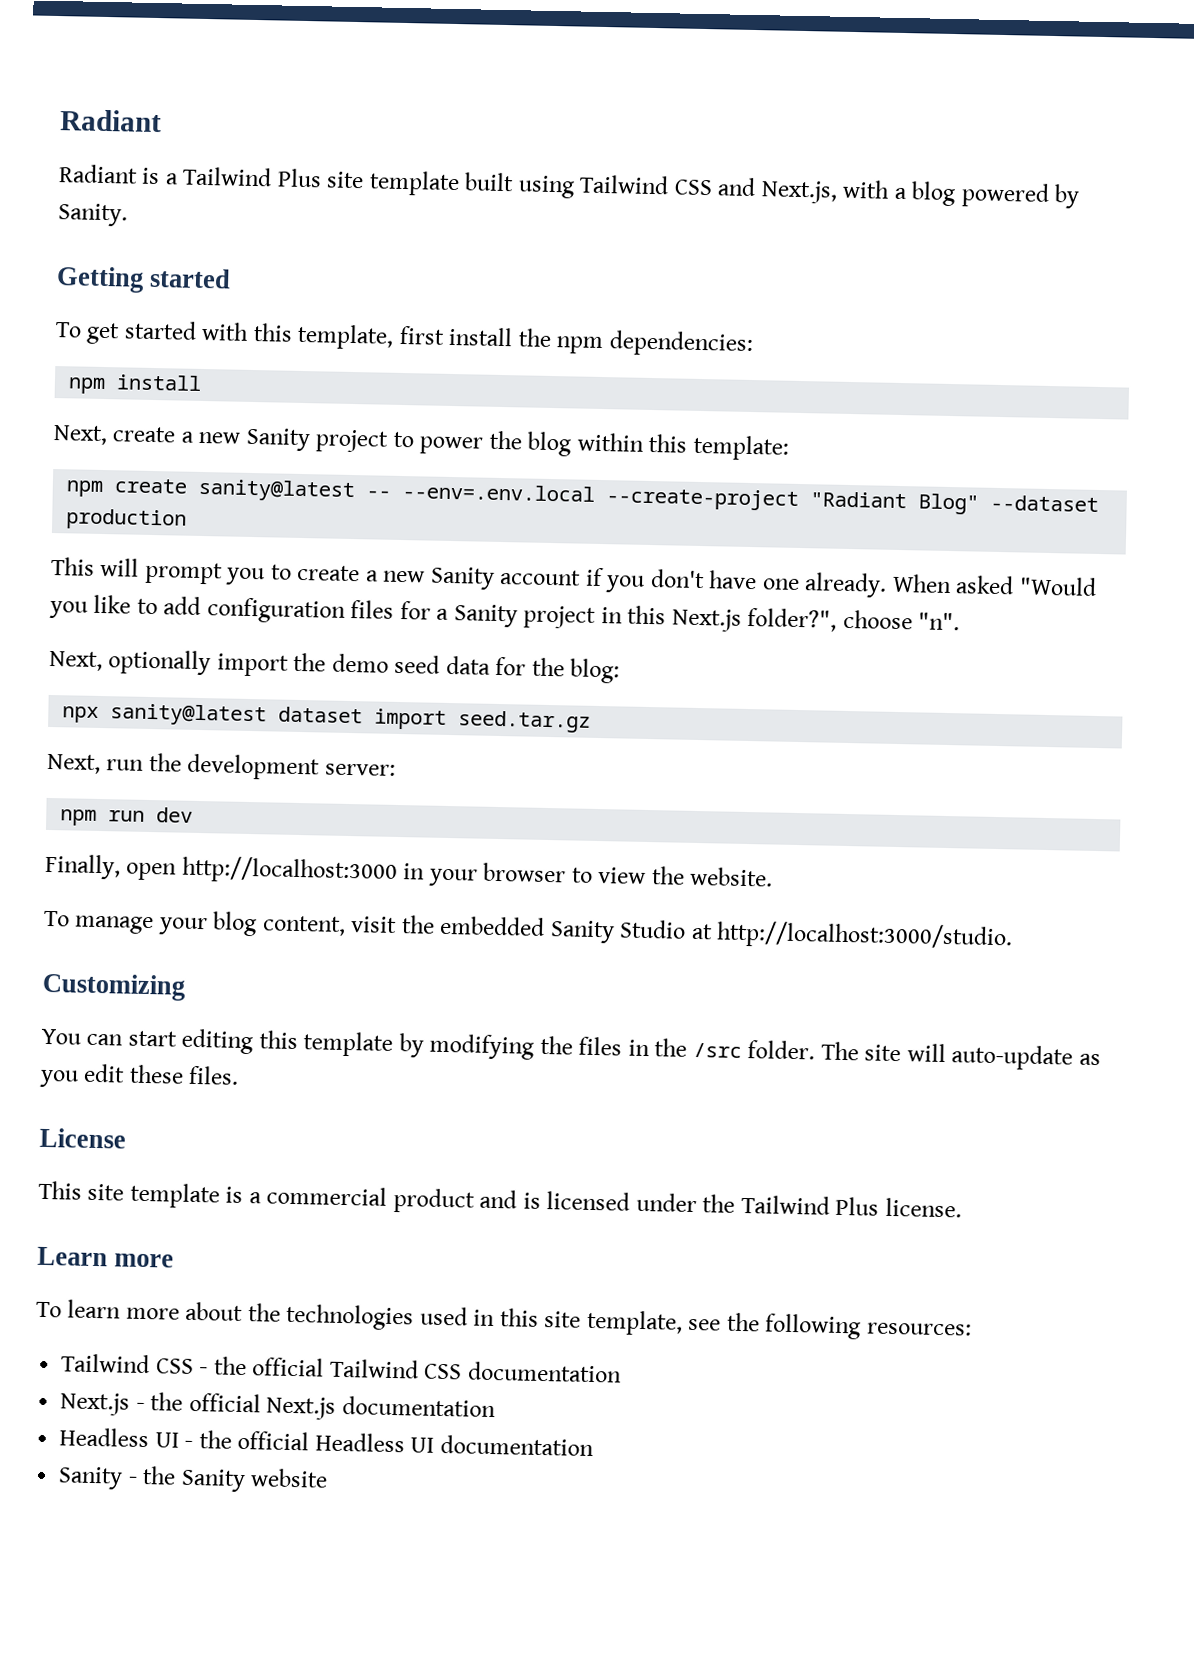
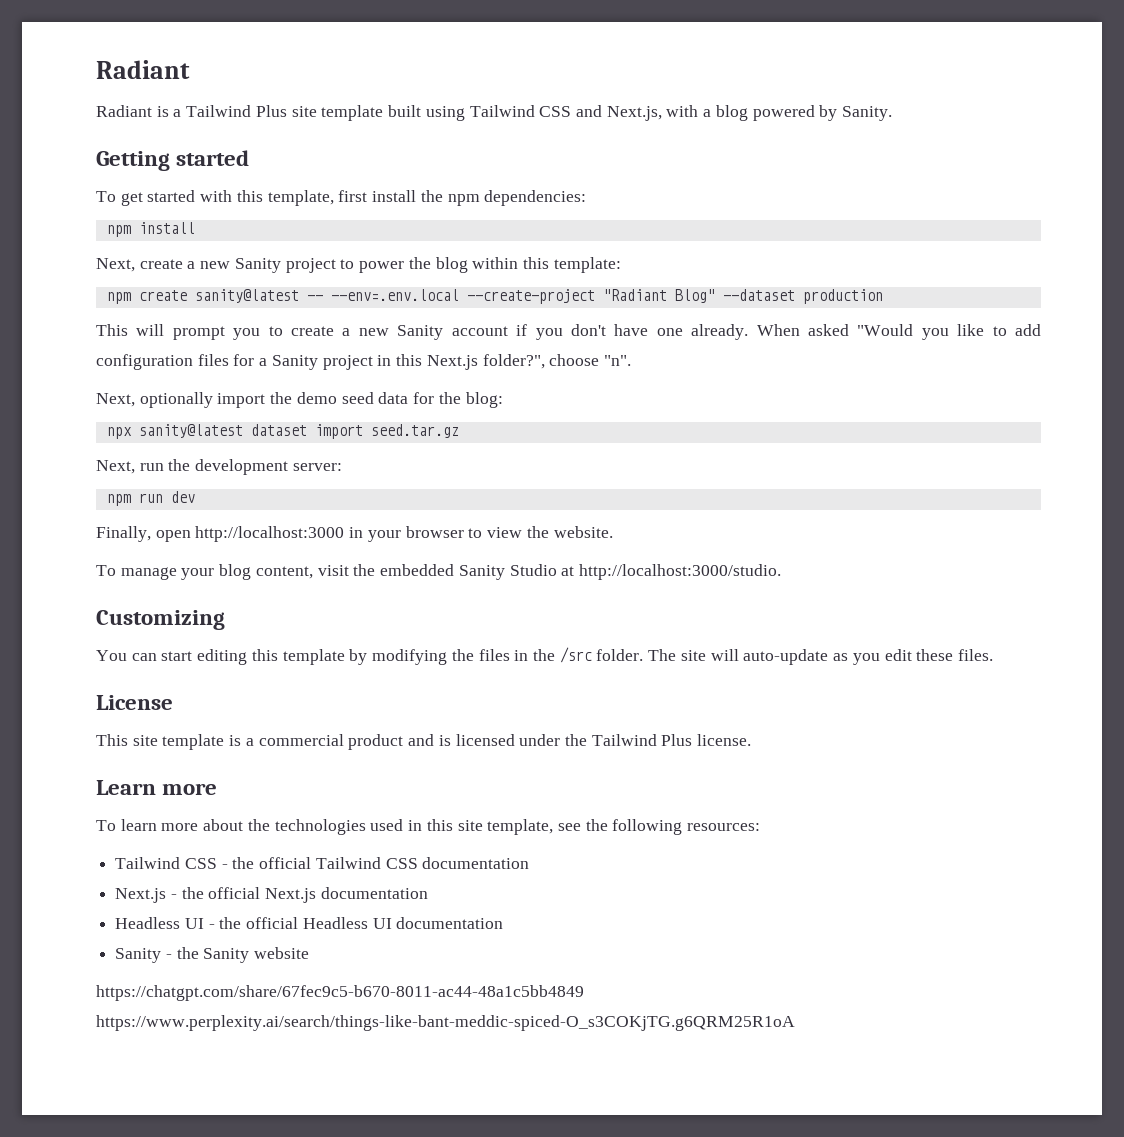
+ https://chatgpt.com/share/67fec9c5-b670-8011-ac44-48a1c5bb4849 https://www.perplexity.ai/search/things-like-bant-meddic-spiced-O_s3COKjTG.g6QRM25R1oA

